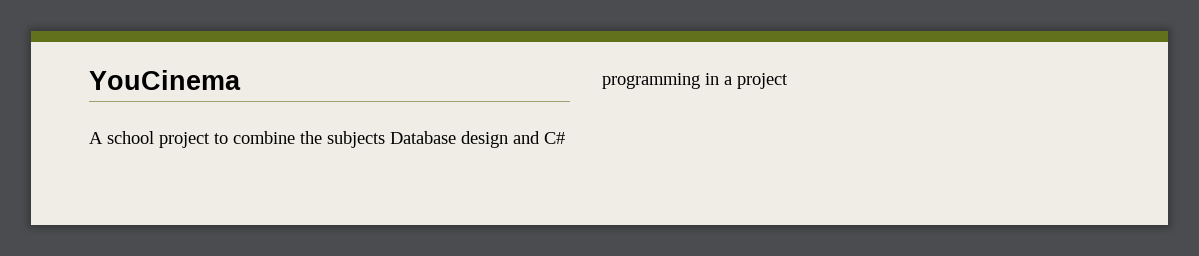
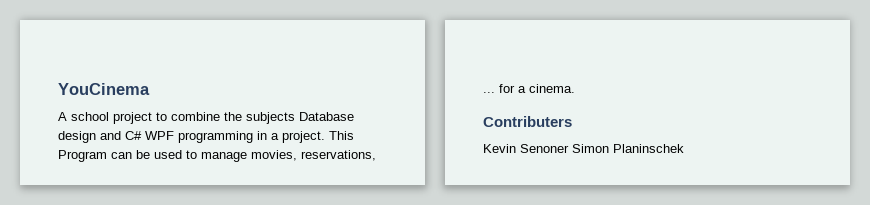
- A school project to combine the subjects Database design and C# programming in a project
+ A school project to combine the subjects Database design and C# WPF programming in a project. This Program can be used to manage movies, reservations, ... for a cinema.
+ Contributers
+ Kevin Senoner Simon Planinschek

